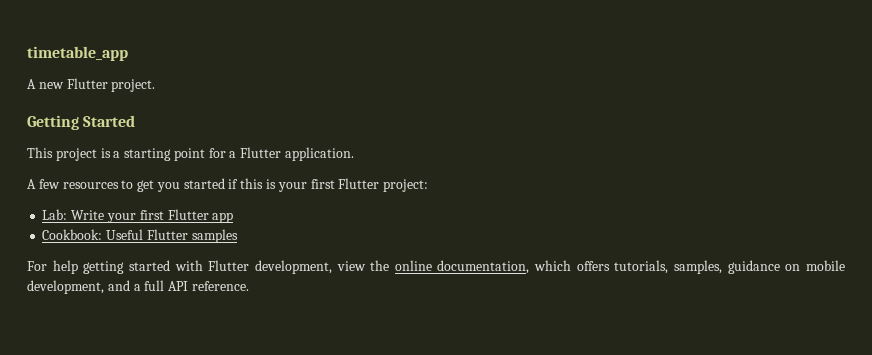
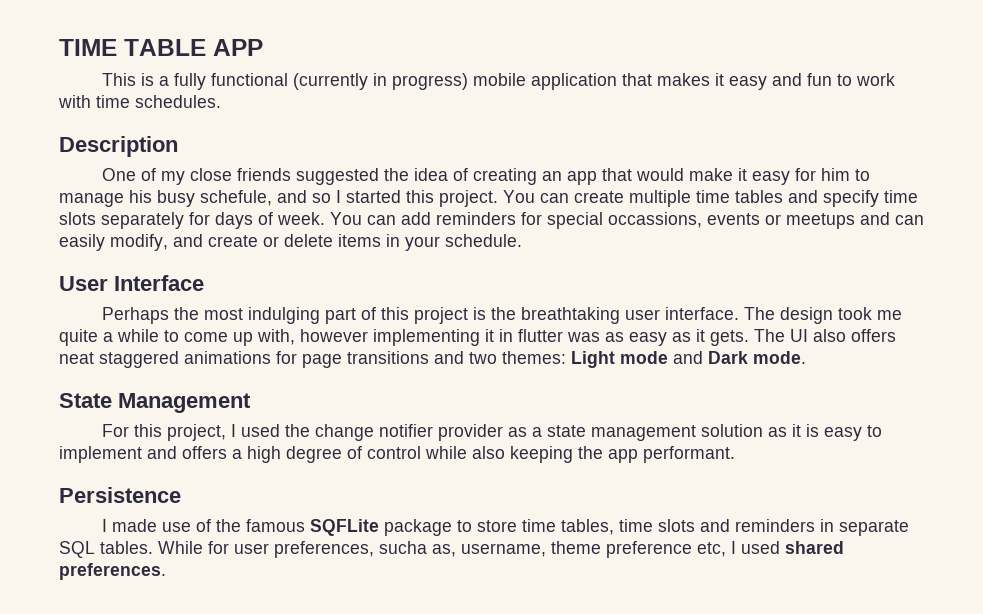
- timetable_app
- A new Flutter project.
- Getting Started
- This project is a starting point for a Flutter application.
- A few resources to get you started if this is your first Flutter project:
- Lab: Write your first Flutter app
- Cookbook: Useful Flutter samples
- For help getting started with Flutter development, view the online documentation, which offers tutorials, samples, guidance on mobile development, and a full API reference.
+ TIME TABLE APP
+ This is a fully functional (currently in progress) mobile application that makes it easy and fun to work with time schedules.
+ Description
+ One of my close friends suggested the idea of creating an app that would make it easy for him to manage his busy schefule, and so I started this project. You can create multiple time tables and specify time slots separately for days of week. You can add reminders for special occassions, events or meetups and can easily modify, and create or delete items in your schedule.
+ User Interface
+ Perhaps the most indulging part of this project is the breathtaking user interface. The design took me quite a while to come up with, however implementing it in flutter was as easy as it gets. The UI also offers neat staggered animations for page transitions and two themes: Light mode and Dark mode.
+ State Management
+ For this project, I used the change notifier provider as a state management solution as it is easy to implement and offers a high degree of control while also keeping the app performant.
+ Persistence
+ I made use of the famous SQFLite package to store time tables, time slots and reminders in separate SQL tables. While for user preferences, sucha as, username, theme preference etc, I used shared preferences.

